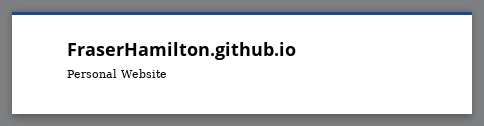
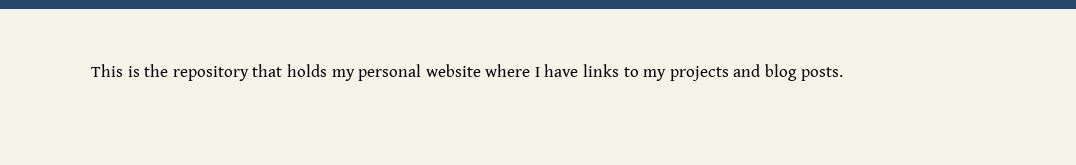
- FraserHamilton.github.io
- Personal Website
+ This is the repository that holds my personal website where I have links to my projects and blog posts.

